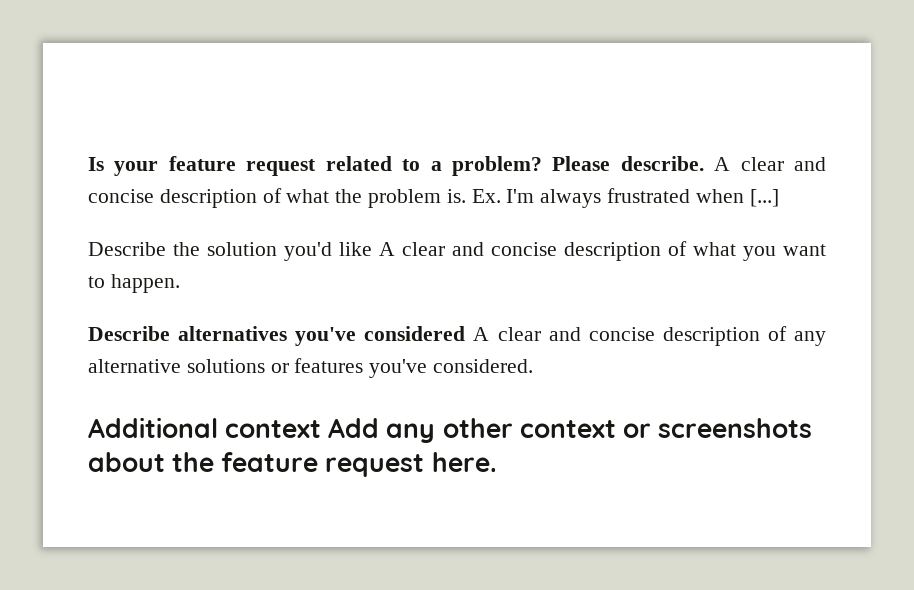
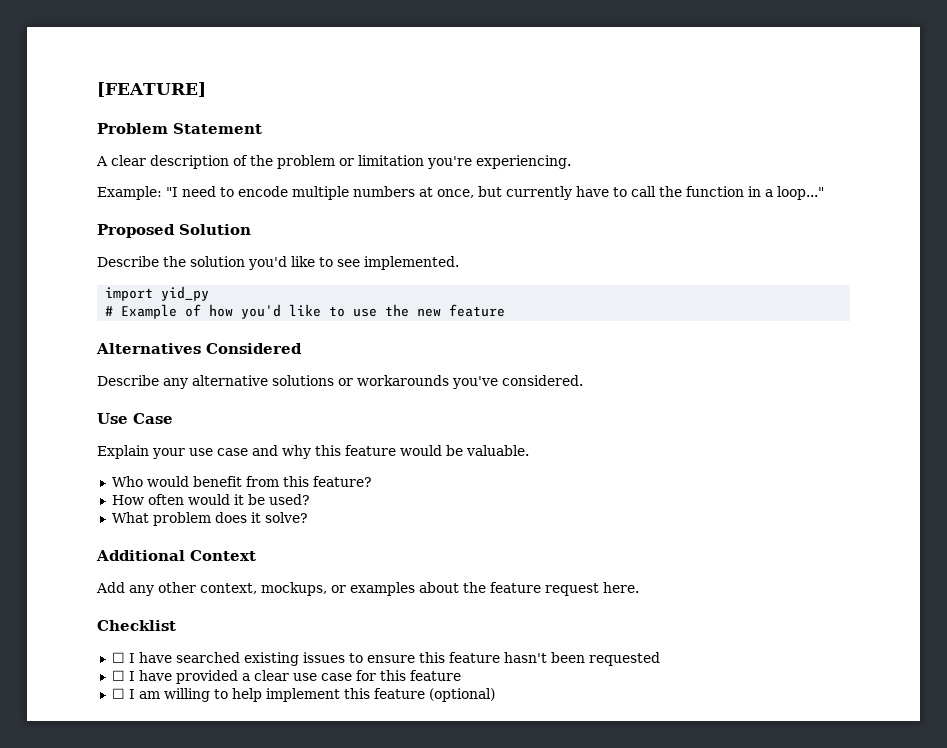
- Is your feature request related to a problem? Please describe. A clear and concise description of what the problem is. Ex. I'm always frustrated when [...]
+ [FEATURE]
+ Problem Statement
+ A clear description of the problem or limitation you're experiencing.
+ Example: "I need to encode multiple numbers at once, but currently have to call the function in a loop..."
+ Proposed Solution
- Describe the solution you'd like A clear and concise description of what you want to happen.
- Describe alternatives you've considered A clear and concise description of any alternative solutions or features you've considered.
+ Describe the solution you'd like to see implemented.
+ import yid_py
+ # Example of how you'd like to use the new feature
+ Alternatives Considered
+ Describe any alternative solutions or workarounds you've considered.
+ Use Case
+ Explain your use case and why this feature would be valuable.
+ Who would benefit from this feature?
+ How often would it be used?
+ What problem does it solve?
- Additional context Add any other context or screenshots about the feature request here.
+ Additional Context
+ Add any other context, mockups, or examples about the feature request here.
+ Checklist
+ ☐ I have searched existing issues to ensure this feature hasn't been requested
+ ☐ I have provided a clear use case for this feature
+ ☐ I am willing to help implement this feature (optional)

